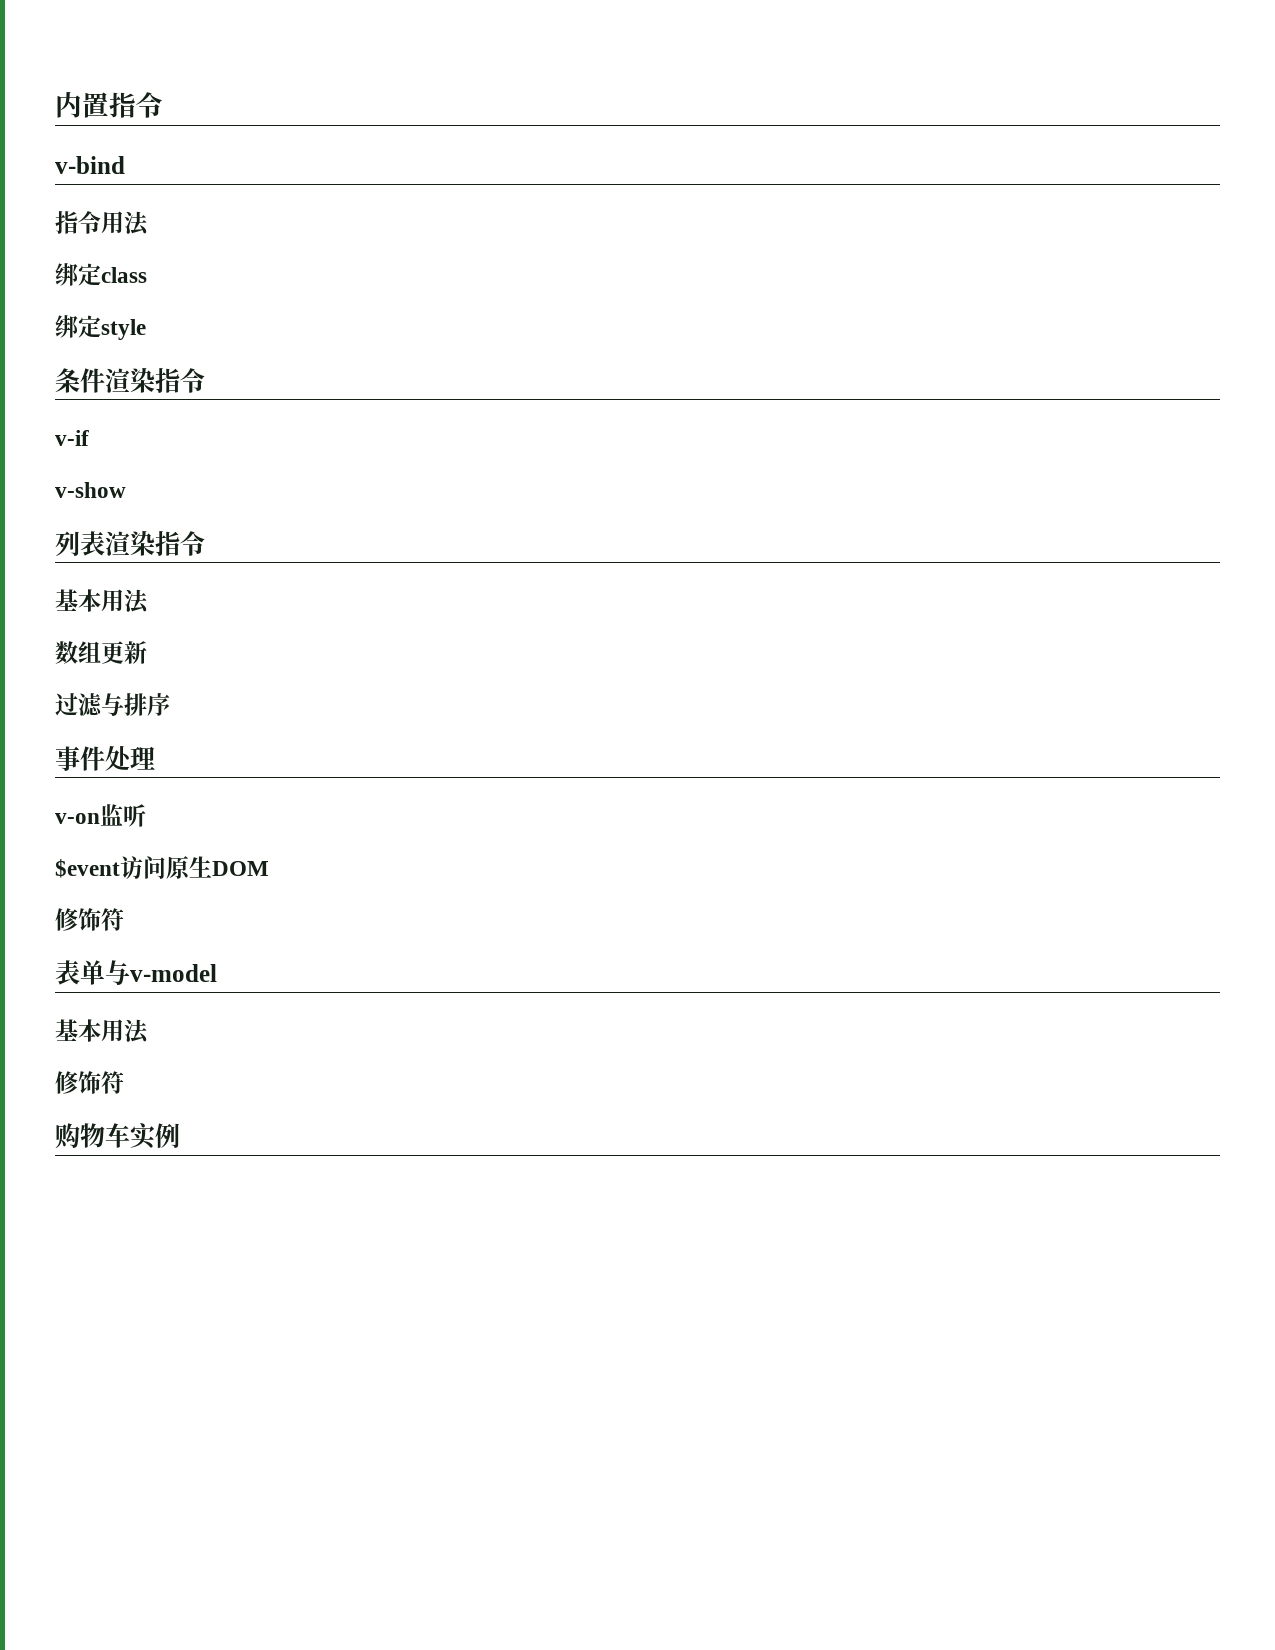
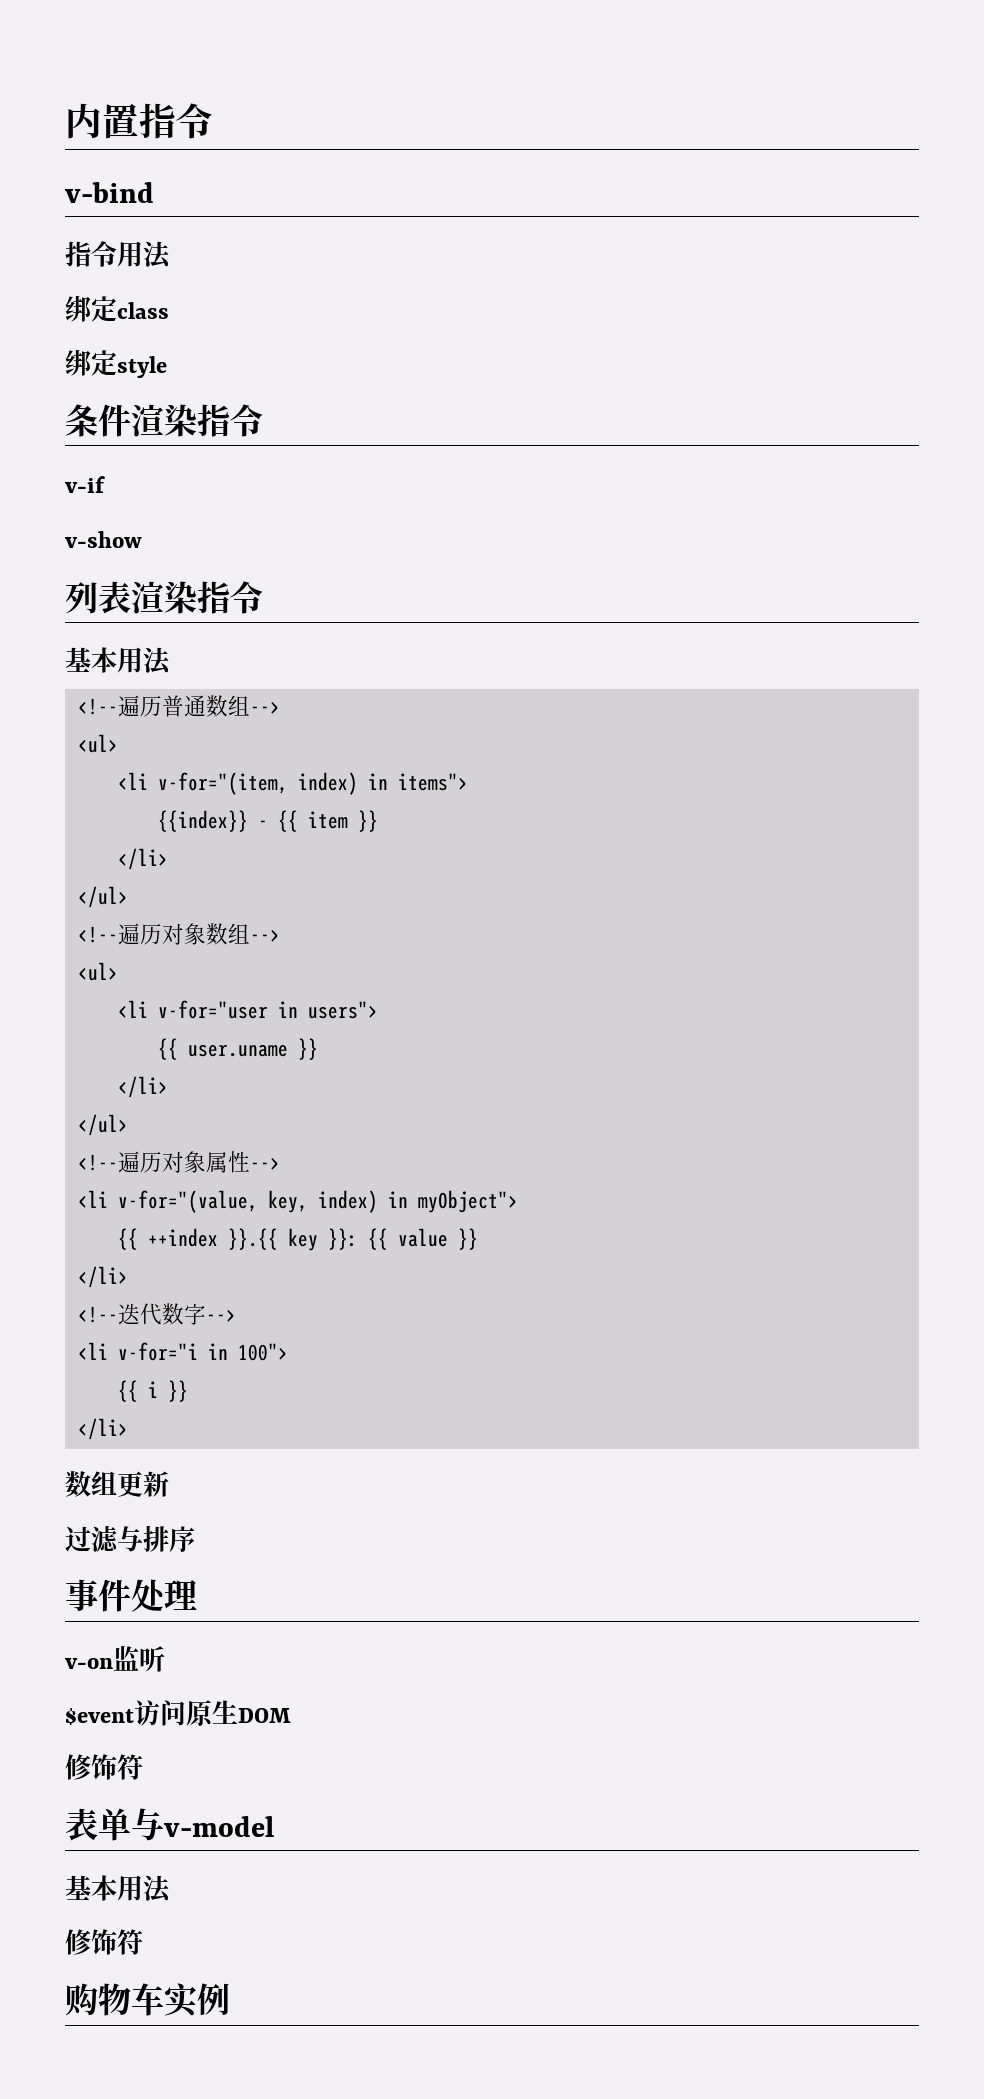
+ <!--遍历普通数组-->
+ <ul>
+ <li v-for="(item, index) in items">
+ {{index}} - {{ item }}
+ </li>
+ </ul>
+ <!--遍历对象数组-->
+ <ul>
+ <li v-for="user in users">
+ {{ user.uname }}
+ </li>
+ </ul>
+ <!--遍历对象属性-->
+ <li v-for="(value, key, index) in myObject">
+ {{ ++index }}.{{ key }}: {{ value }}
+ </li>
+ <!--迭代数字-->
+ <li v-for="i in 100">
+ {{ i }}
+ </li>

